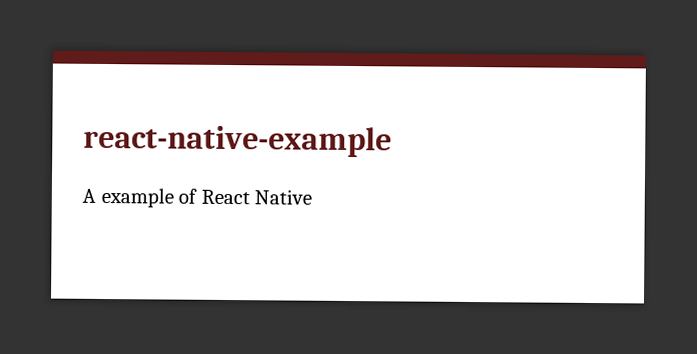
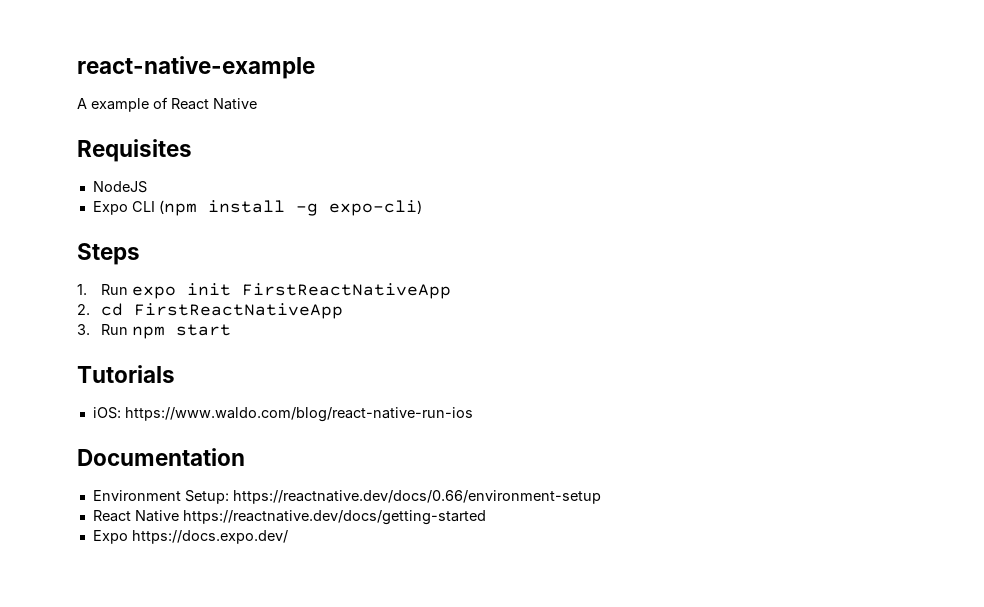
+ Requisites
+ NodeJS
+ Expo CLI (npm install -g expo-cli)
+ Steps
+ 1. Run expo init FirstReactNativeApp
+ 2. cd FirstReactNativeApp
+ 3. Run npm start
+ Tutorials
+ iOS: https://www.waldo.com/blog/react-native-run-ios
+ Documentation
+ Environment Setup: https://reactnative.dev/docs/0.66/environment-setup
+ React Native https://reactnative.dev/docs/getting-started
+ Expo https://docs.expo.dev/

